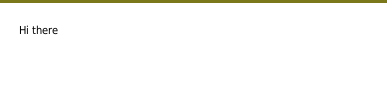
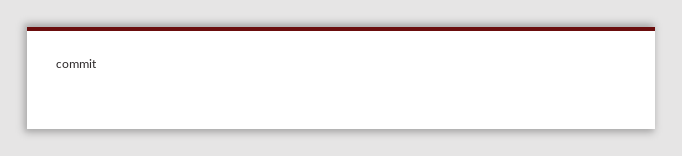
- Hi there
+ commit

